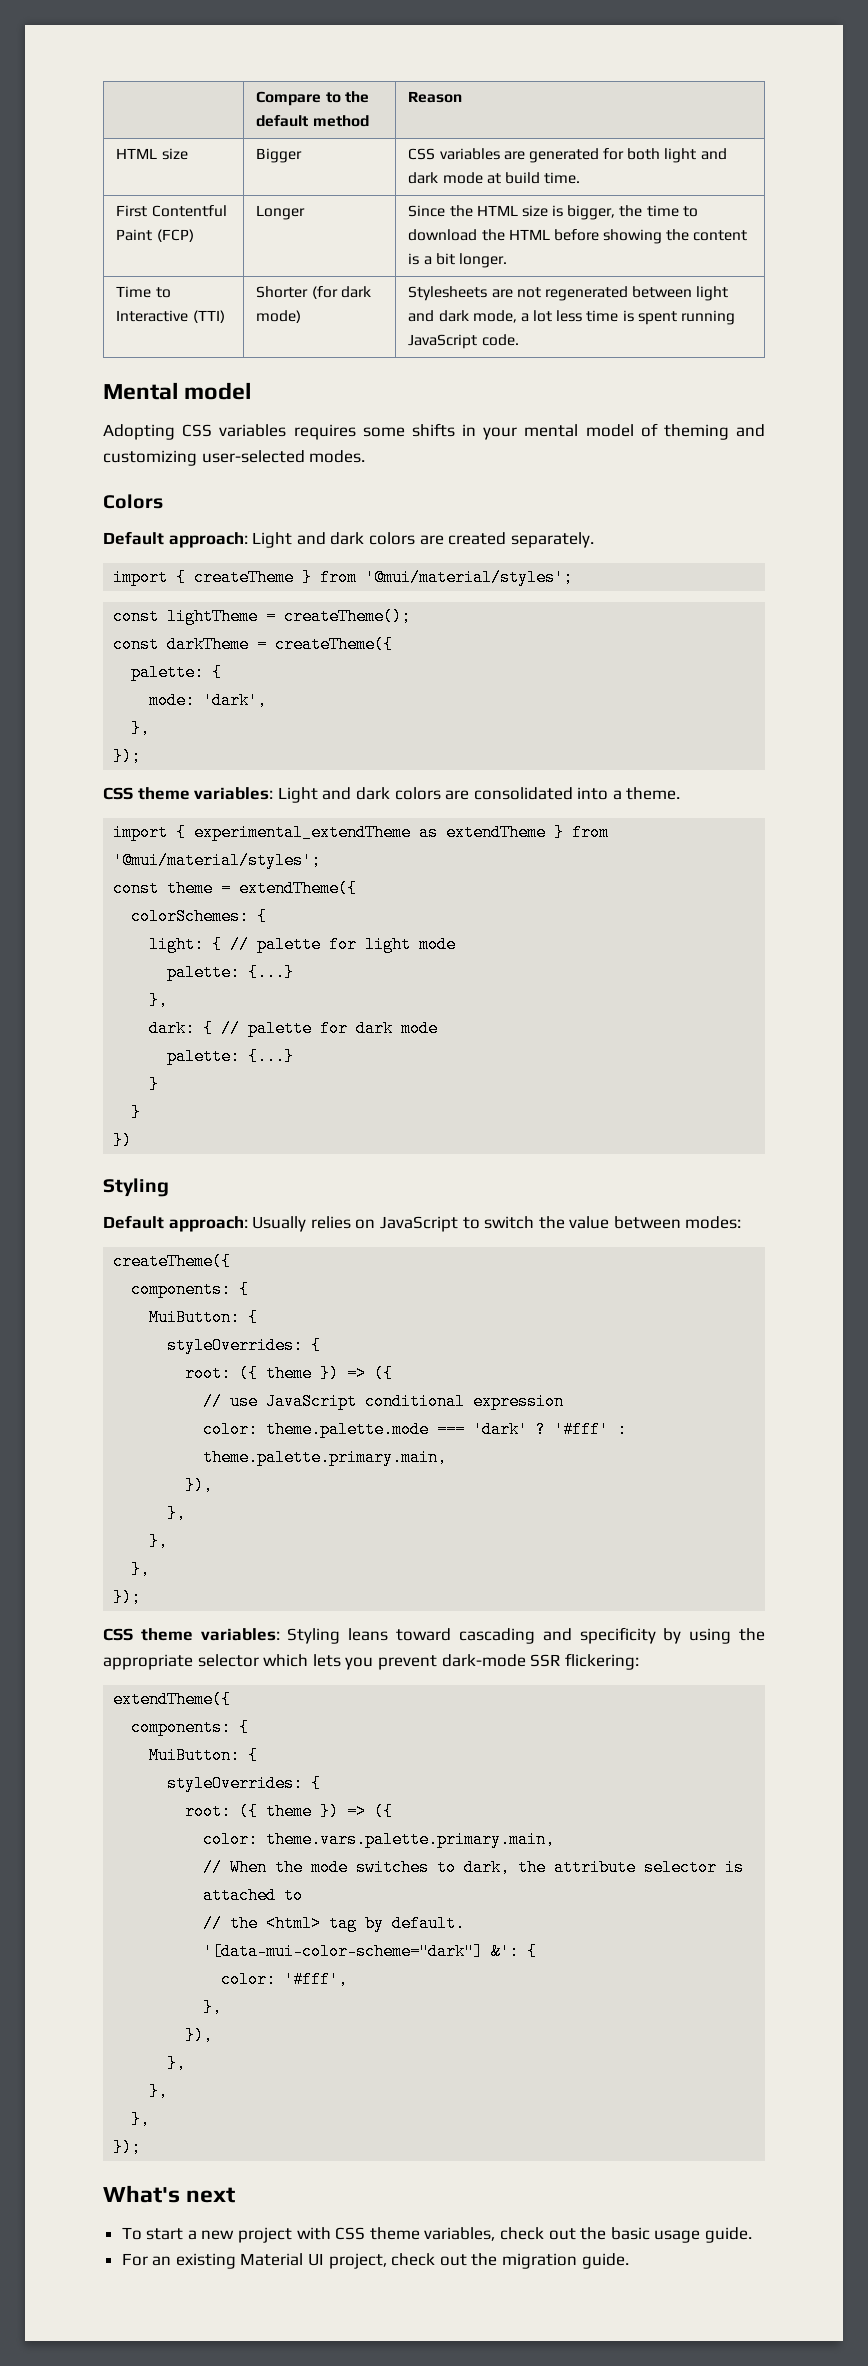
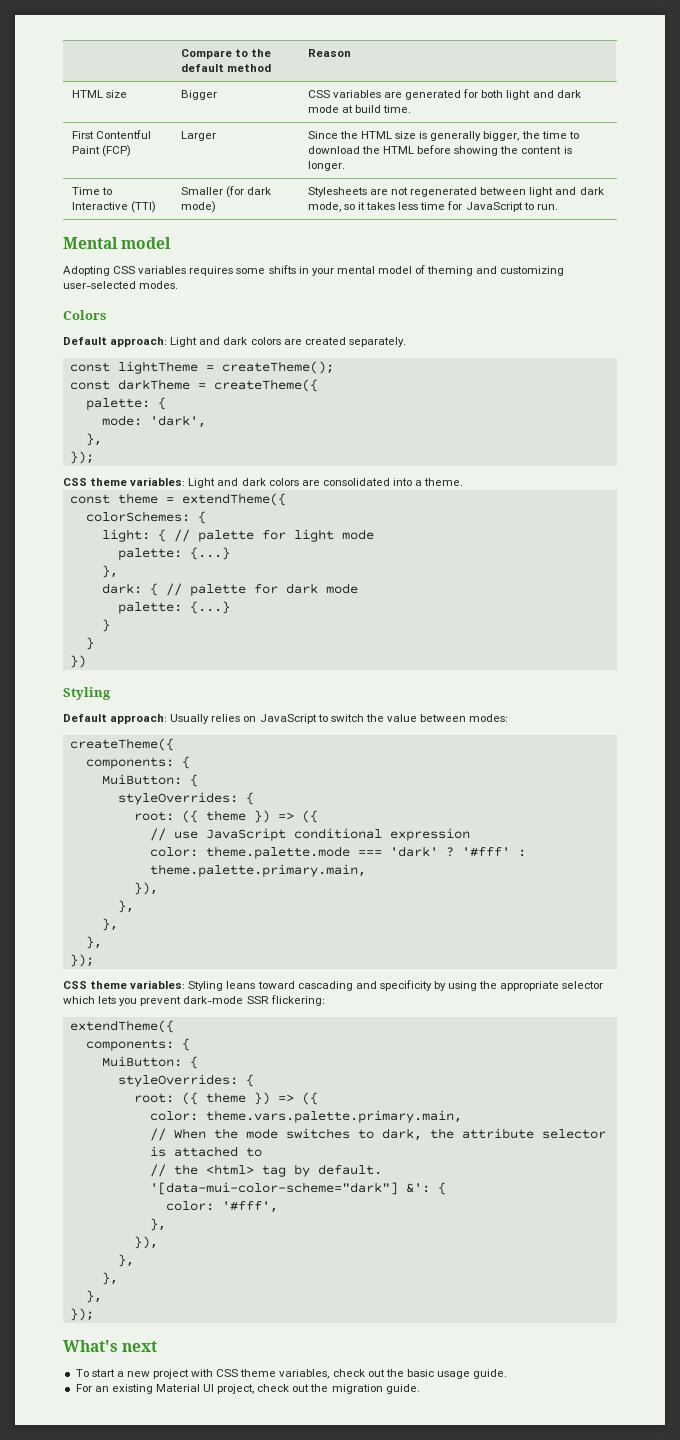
- First Contentful Paint (FCP) | Longer | Since the HTML size is bigger, the time to download the HTML before showing the content is a bit longer.
+ First Contentful Paint (FCP) | Larger | Since the HTML size is generally bigger, the time to download the HTML before showing the content is longer.
- Time to Interactive (TTI) | Shorter (for dark mode) | Stylesheets are not regenerated between light and dark mode, a lot less time is spent running JavaScript code.
+ Time to Interactive (TTI) | Smaller (for dark mode) | Stylesheets are not regenerated between light and dark mode, so it takes less time for JavaScript to run.
- import { createTheme } from '@mui/material/styles';
- import { experimental_extendTheme as extendTheme } from '@mui/material/styles';

